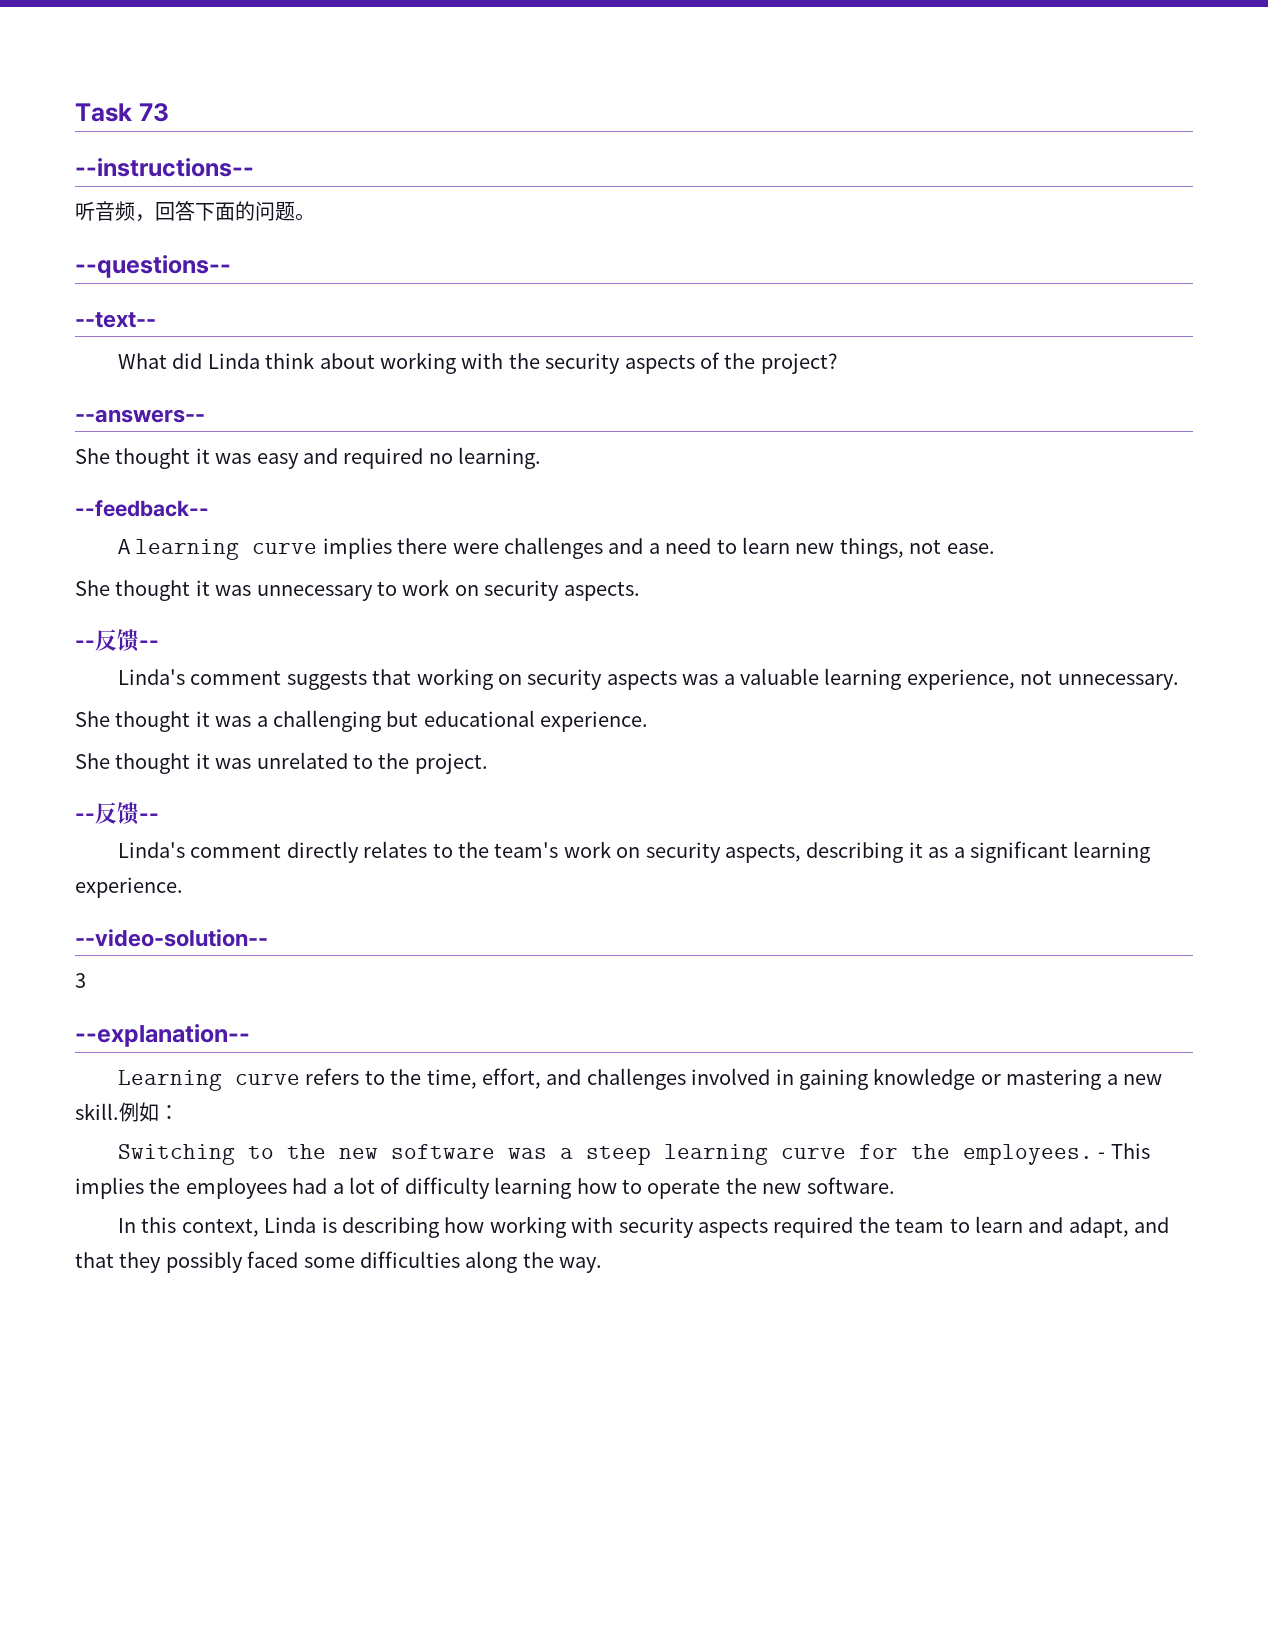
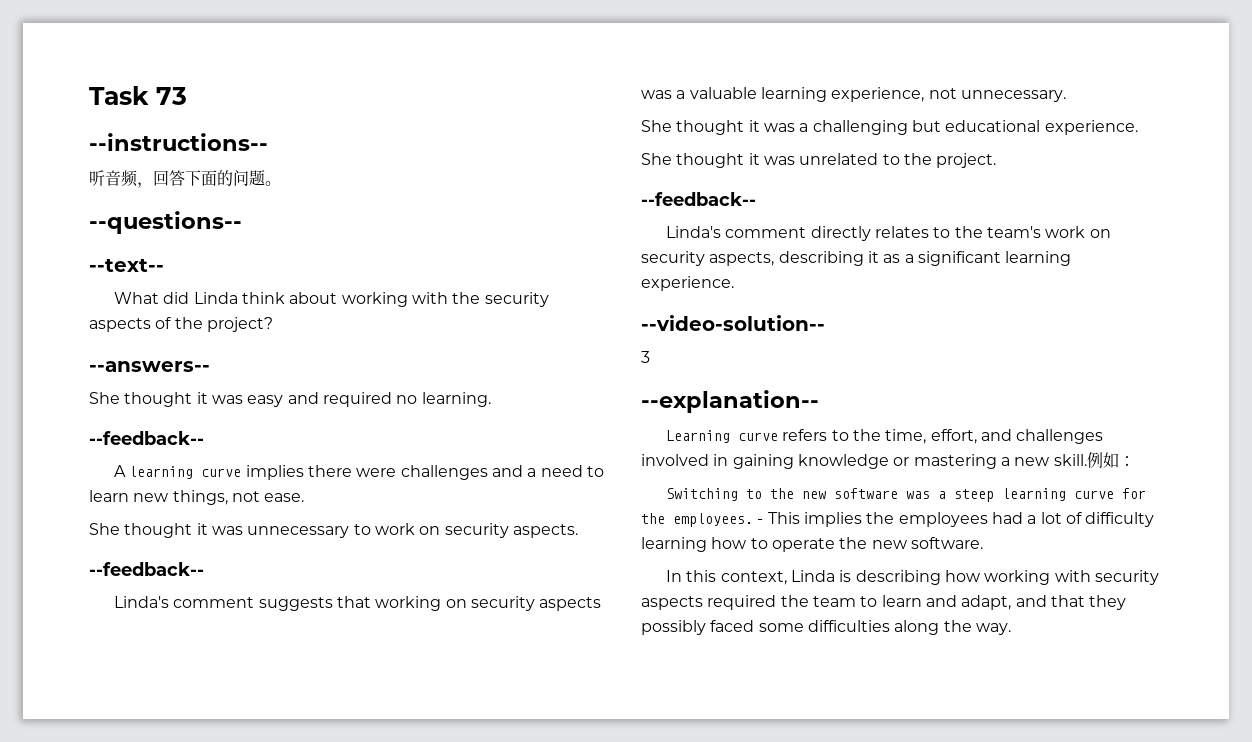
  She thought it was unnecessary to work on security aspects.
- --反馈--
+ --feedback--
  She thought it was unrelated to the project.
- --反馈--
+ --feedback--

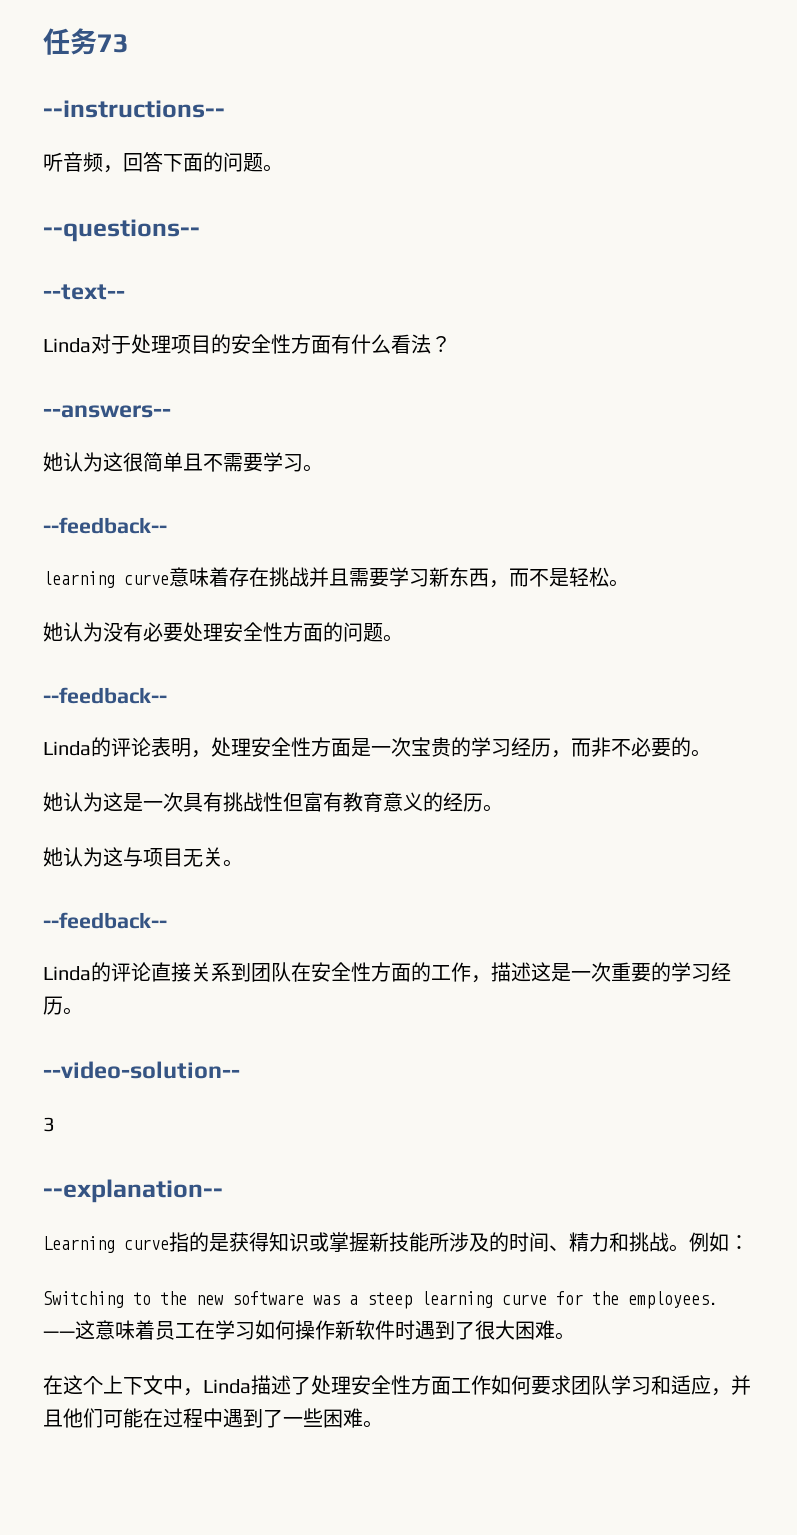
- Task 73
+ 任务73
- What did Linda think about working with the security aspects of the project?
+ Linda对于处理项目的安全性方面有什么看法？
  --answers--
- She thought it was easy and required no learning.
+ 她认为这很简单且不需要学习。
  --feedback--
- A learning curve implies there were challenges and a need to learn new things, not ease.
- She thought it was unnecessary to work on security aspects.
+ learning curve意味着存在挑战并且需要学习新东西，而不是轻松。
+ 她认为没有必要处理安全性方面的问题。
  --feedback--
- Linda's comment suggests that working on security aspects was a valuable learning experience, not unnecessary.
- She thought it was a challenging but educational experience.
- She thought it was unrelated to the project.
+ Linda的评论表明，处理安全性方面是一次宝贵的学习经历，而非不必要的。
+ 她认为这是一次具有挑战性但富有教育意义的经历。
+ 她认为这与项目无关。
  --feedback--
- Linda's comment directly relates to the team's work on security aspects, describing it as a significant learning experience.
+ Linda的评论直接关系到团队在安全性方面的工作，描述这是一次重要的学习经历。
- Learning curve refers to the time, effort, and challenges involved in gaining knowledge or mastering a new skill.
+ Learning curve指的是获得知识或掌握新技能所涉及的时间、精力和挑战。
- - This implies the employees had a lot of difficulty learning how to operate the new software.
- In this context, Linda is describing how working with security aspects required the team to learn and adapt, and that they possibly faced some difficulties along the way.
+ ——这意味着员工在学习如何操作新软件时遇到了很大困难。
+ 在这个上下文中，Linda描述了处理安全性方面工作如何要求团队学习和适应，并且他们可能在过程中遇到了一些困难。

